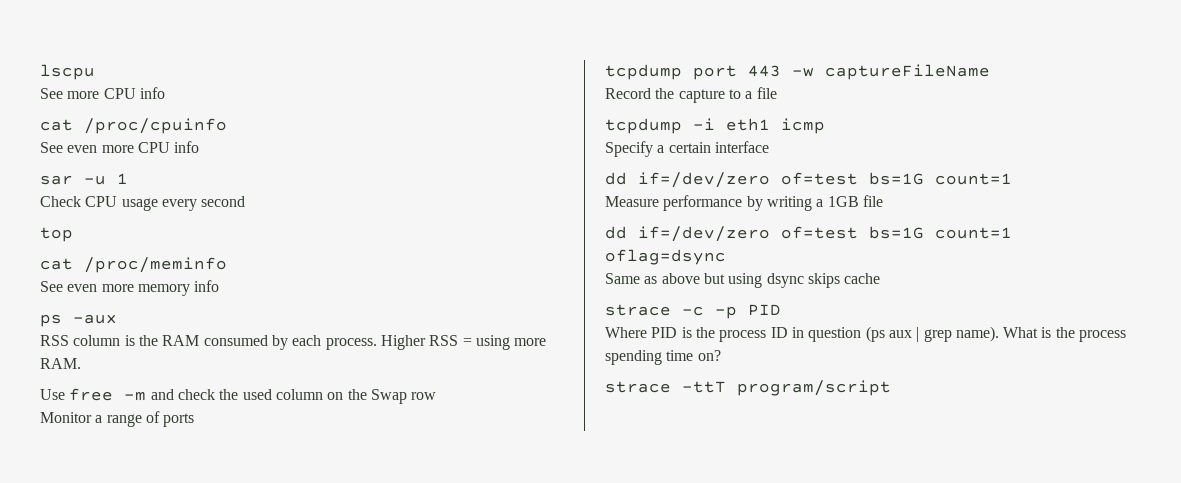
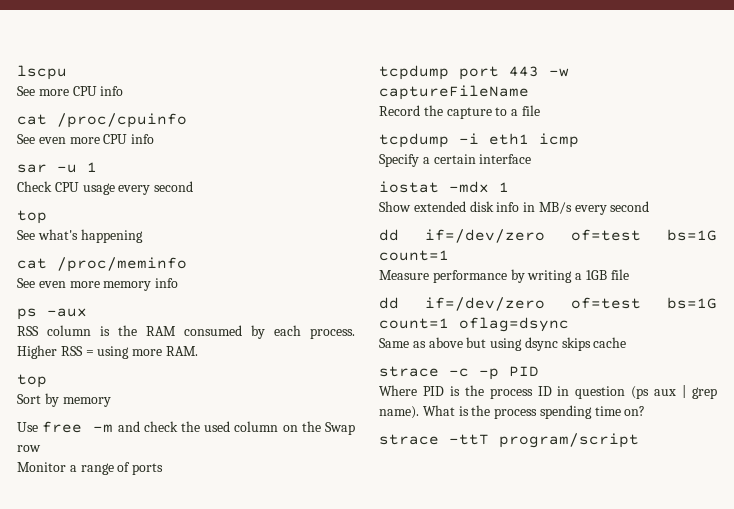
+ See what's happening
  Higher RSS = using more RAM.
+ top
+ Sort by memory
+ iostat -mdx 1
+ Show extended disk info in MB/s every second

